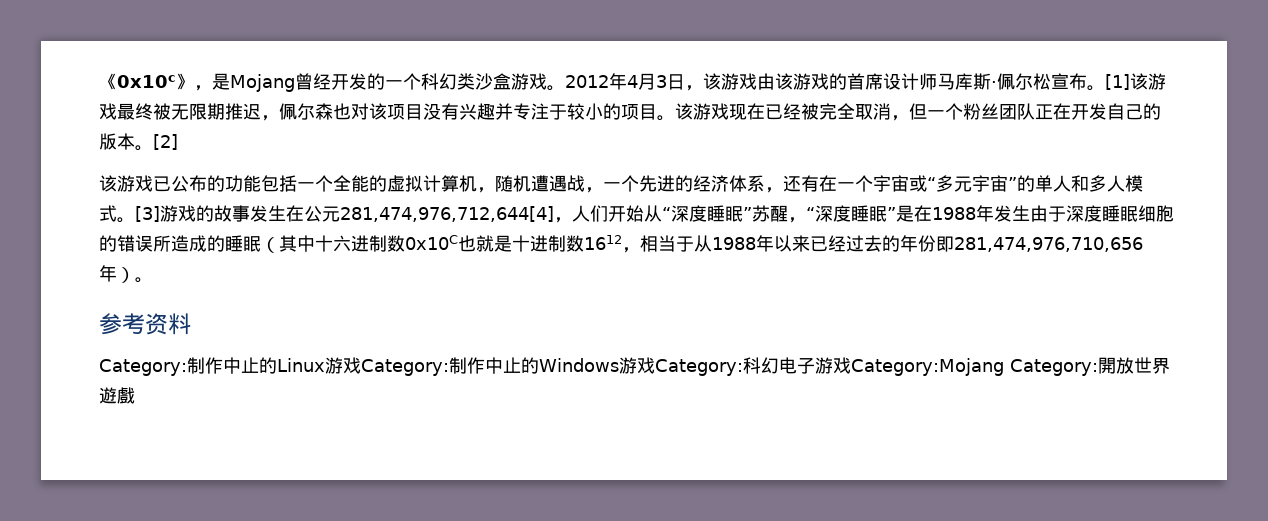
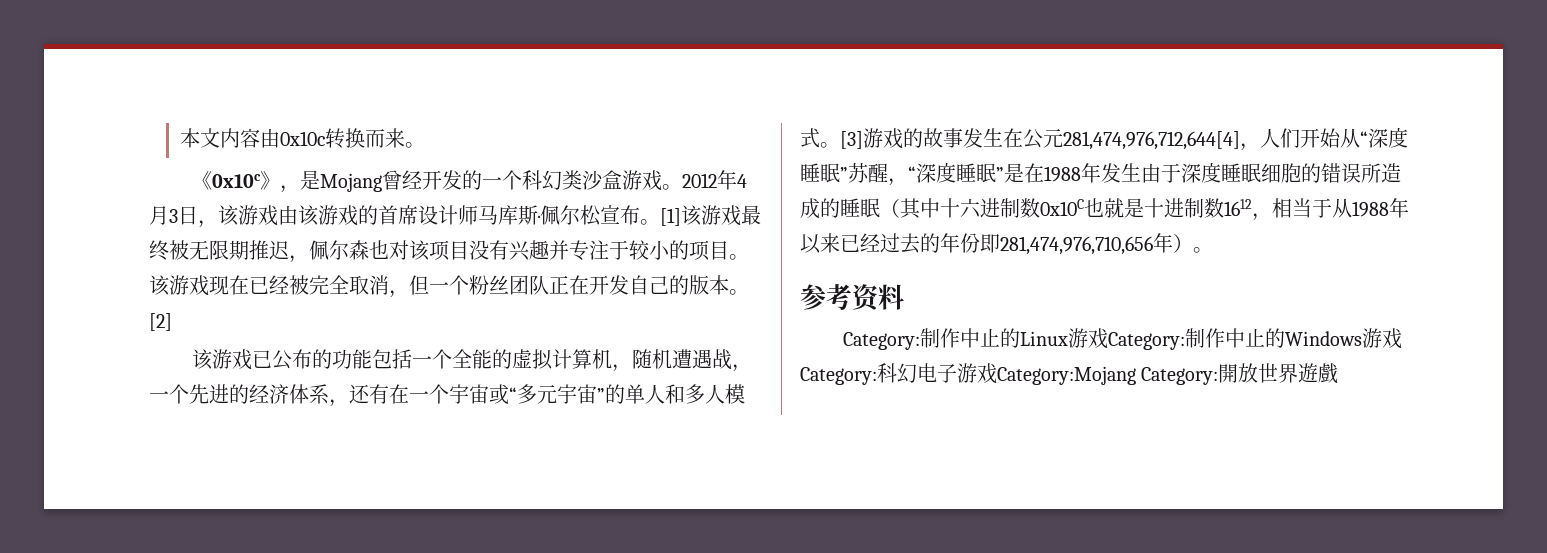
+ 本文内容由0x10c转换而来。

